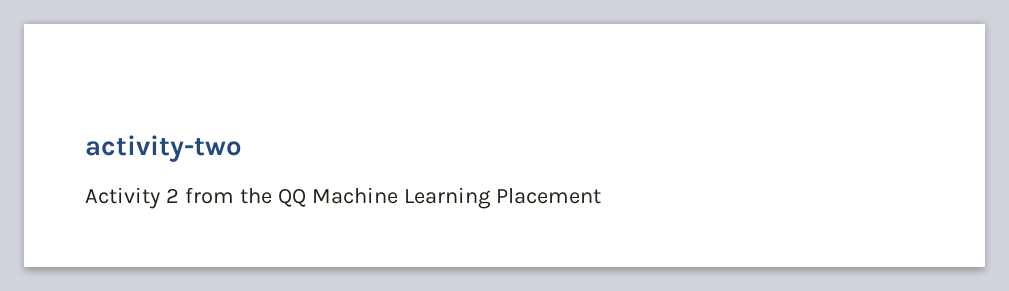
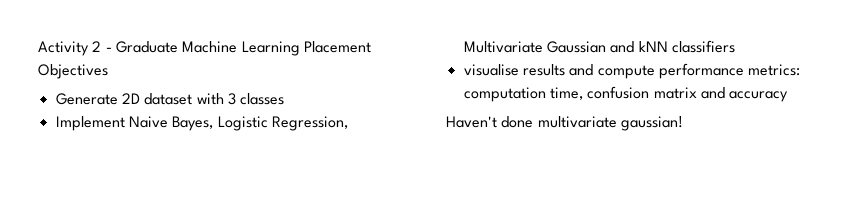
- activity-two
- Activity 2 from the QQ Machine Learning Placement
+ Activity 2 - Graduate Machine Learning Placement Objectives
+ Generate 2D dataset with 3 classes
+ Implement Naive Bayes, Logistic Regression, Multivariate Gaussian and kNN classifiers
+ visualise results and compute performance metrics: computation time, confusion matrix and accuracy
+ Haven't done multivariate gaussian!

